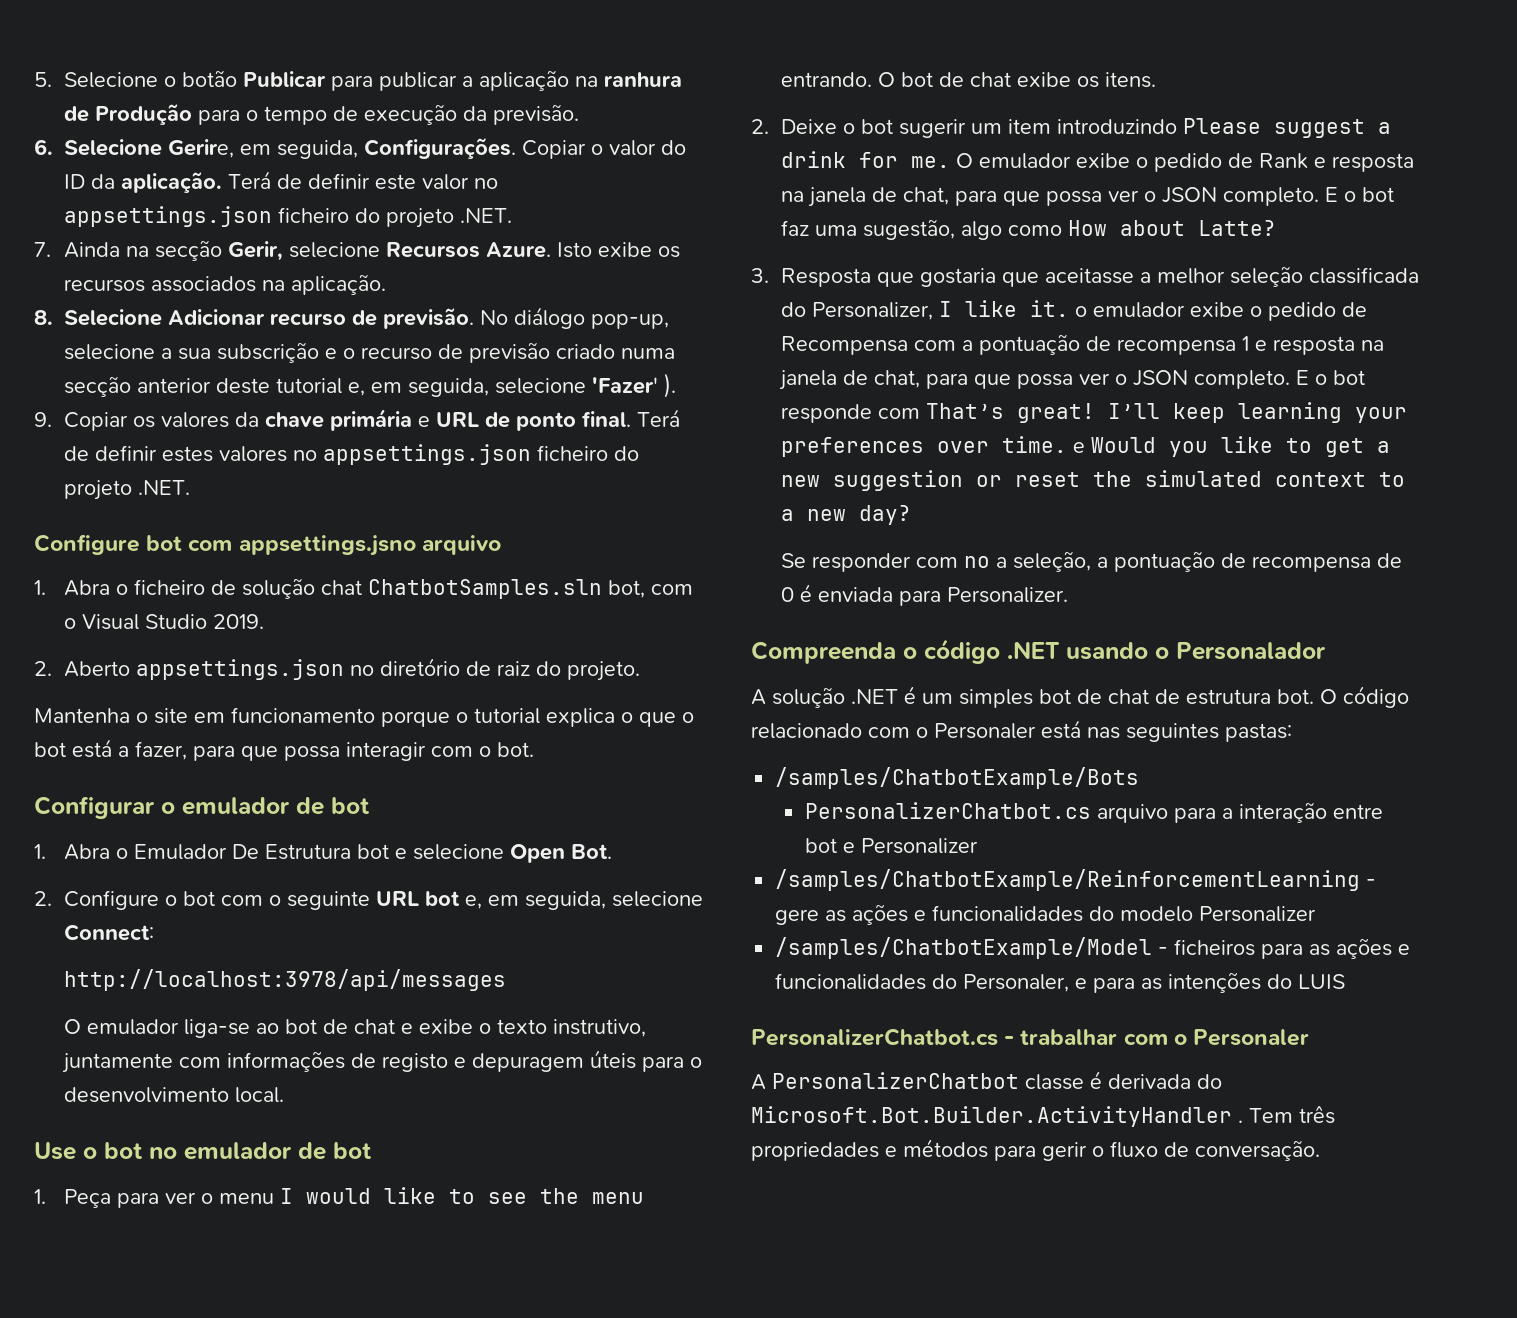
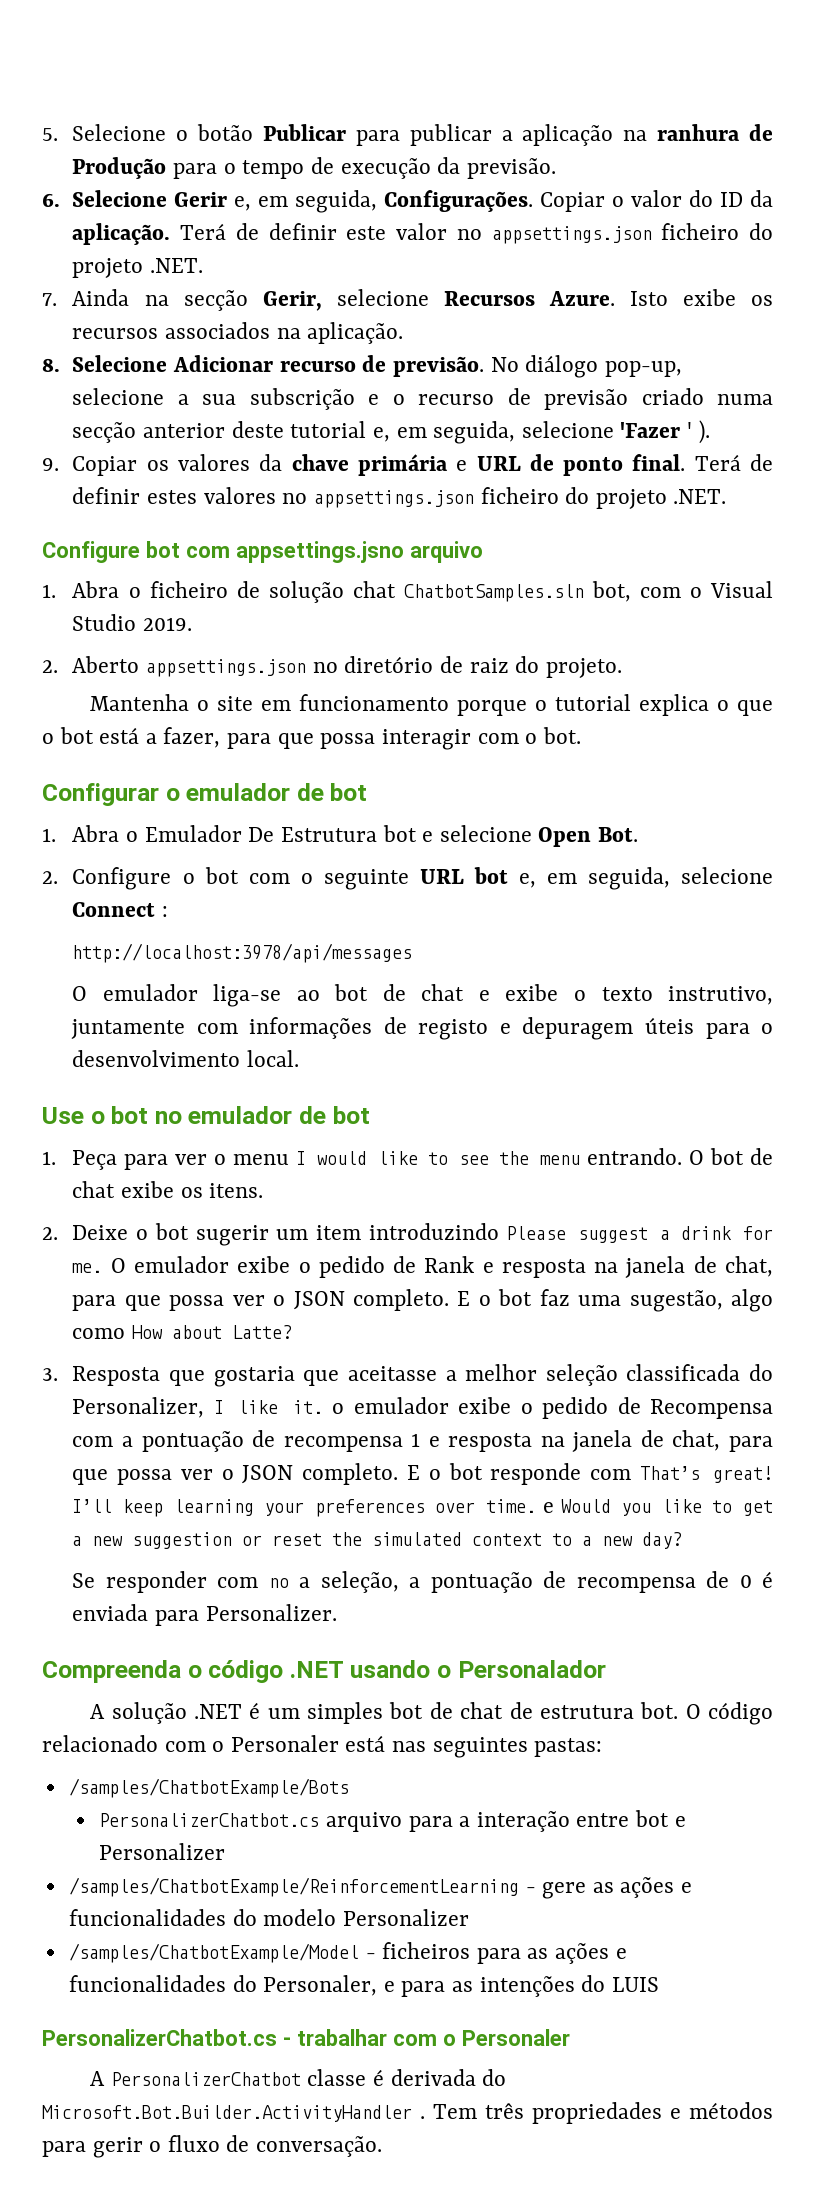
- 6. Selecione Gerire, em seguida, Configurações.
+ 6. Selecione Gerir e, em seguida, Configurações.
- No diálogo pop-up, selecione a sua subscrição e o recurso de previsão criado numa secção anterior deste tutorial e, em seguida, selecione 'Fazer' ).
+ No diálogo pop-up, selecione a sua subscrição e o recurso de previsão criado numa secção anterior deste tutorial e, em seguida, selecione 'Fazer ' ).
- 2. Configure o bot com o seguinte URL bot e, em seguida, selecione Connect:
+ 2. Configure o bot com o seguinte URL bot e, em seguida, selecione Connect :

